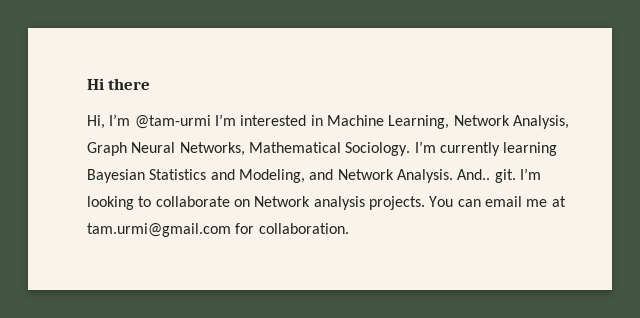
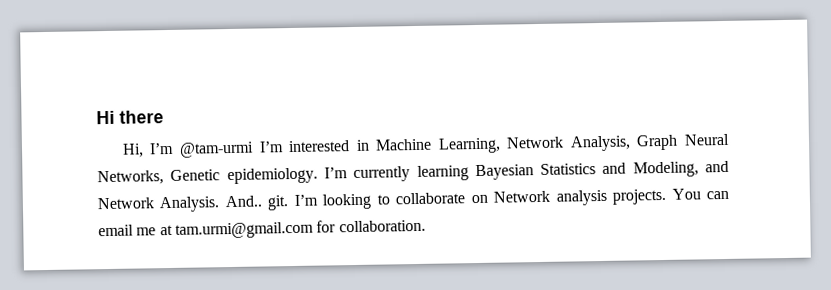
- Hi, I’m @tam-urmi I’m interested in Machine Learning, Network Analysis, Graph Neural Networks, Mathematical Sociology.
+ Hi, I’m @tam-urmi I’m interested in Machine Learning, Network Analysis, Graph Neural Networks, Genetic epidemiology.

